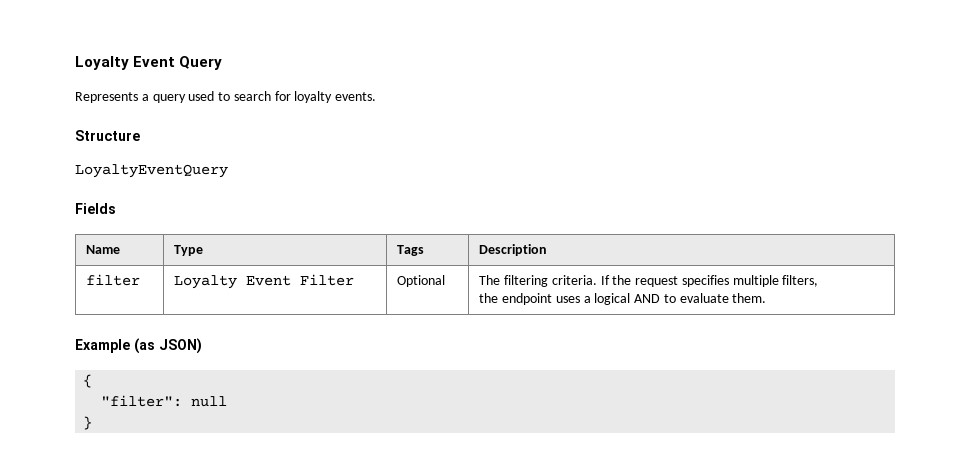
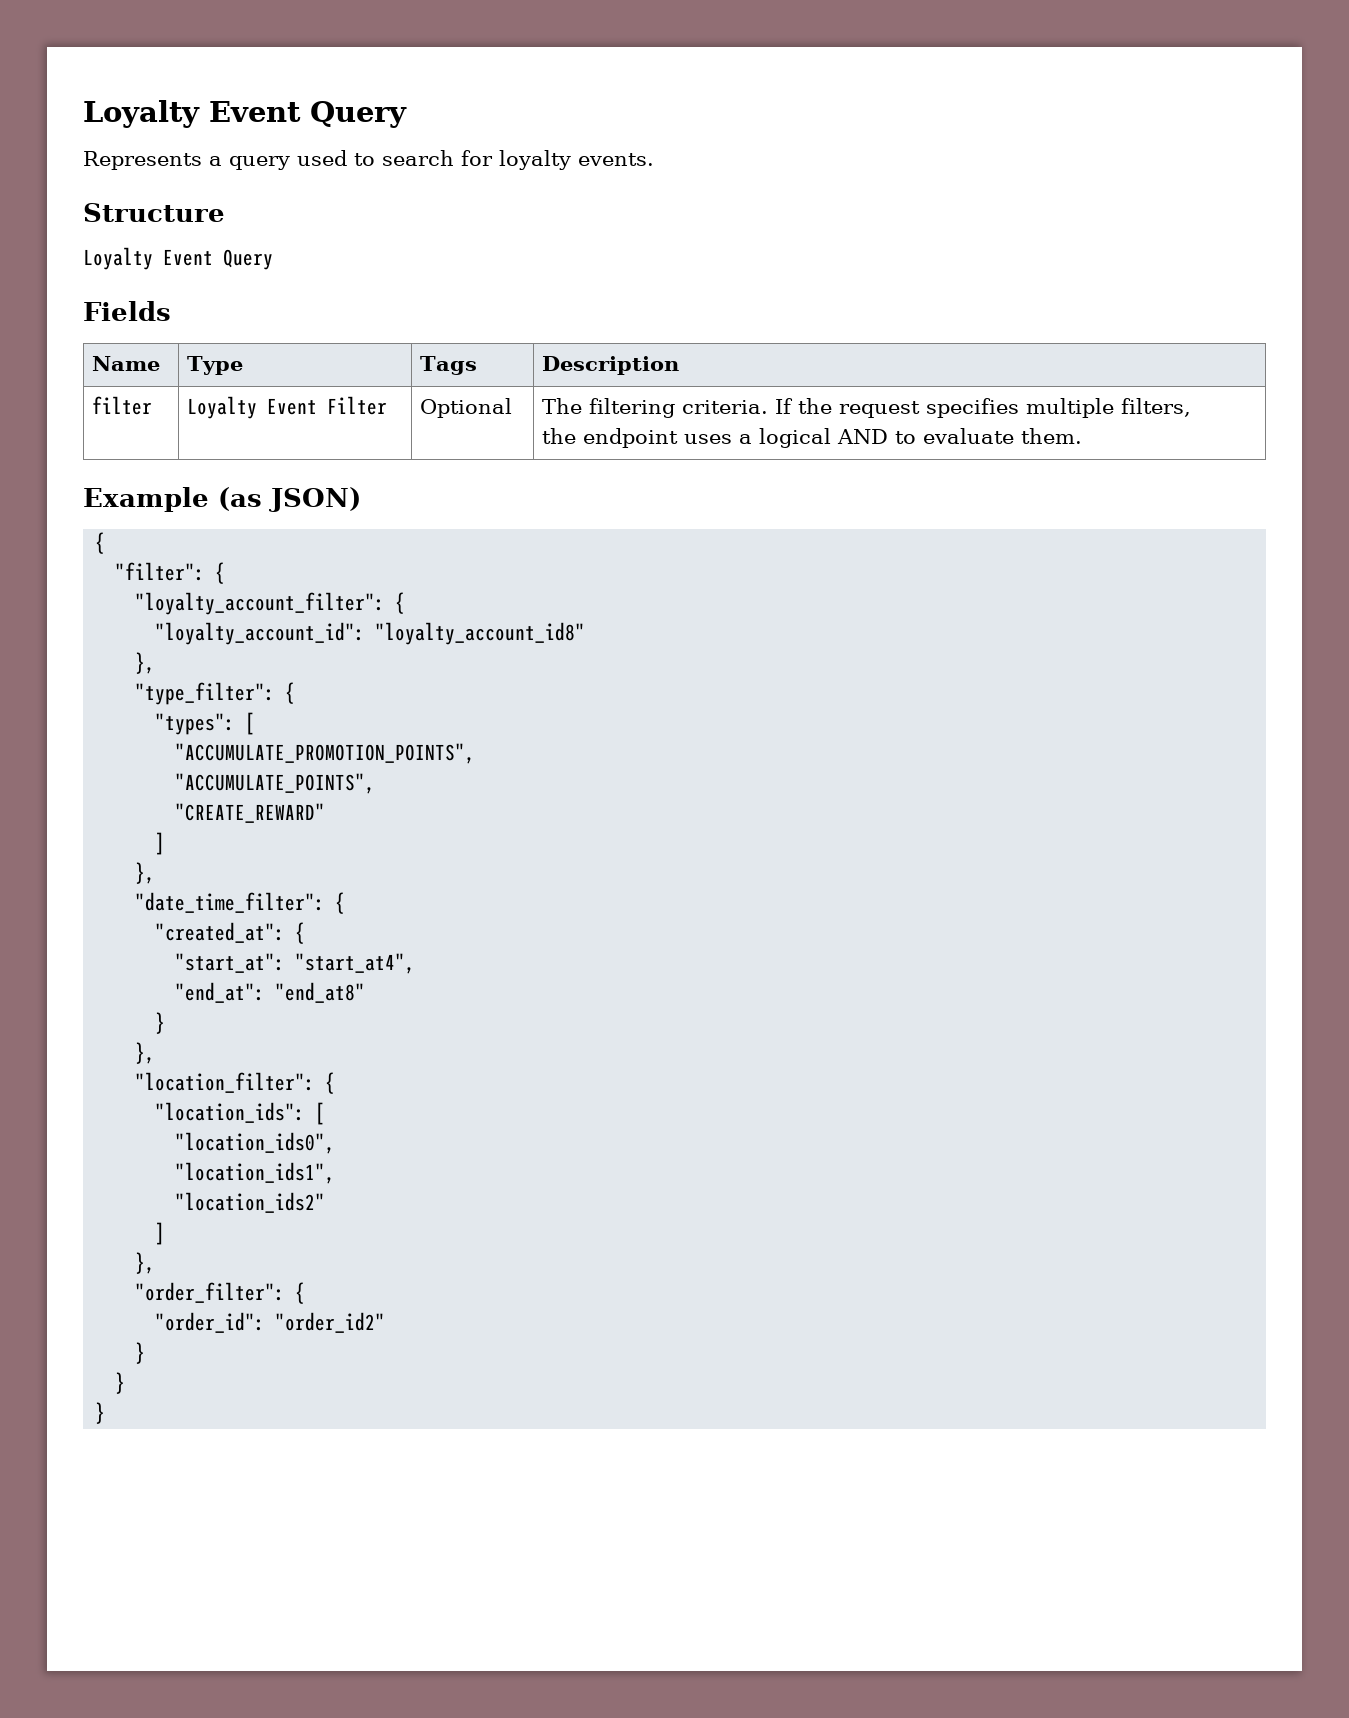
  Structure
- LoyaltyEventQuery
+ Loyalty Event Query
- "filter": null
+ "filter": {
+ "loyalty_account_filter": {
+ "loyalty_account_id": "loyalty_account_id8"
+ },
+ "type_filter": {
+ "types": [
+ "ACCUMULATE_PROMOTION_POINTS",
+ "ACCUMULATE_POINTS",
+ "CREATE_REWARD"
+ ]
+ },
+ "date_time_filter": {
+ "created_at": {
+ "start_at": "start_at4",
+ "end_at": "end_at8"
+ }
+ },
+ "location_filter": {
+ "location_ids": [
+ "location_ids0",
+ "location_ids1",
+ "location_ids2"
+ ]
+ },
+ "order_filter": {
+ "order_id": "order_id2"
+ }
+ }

